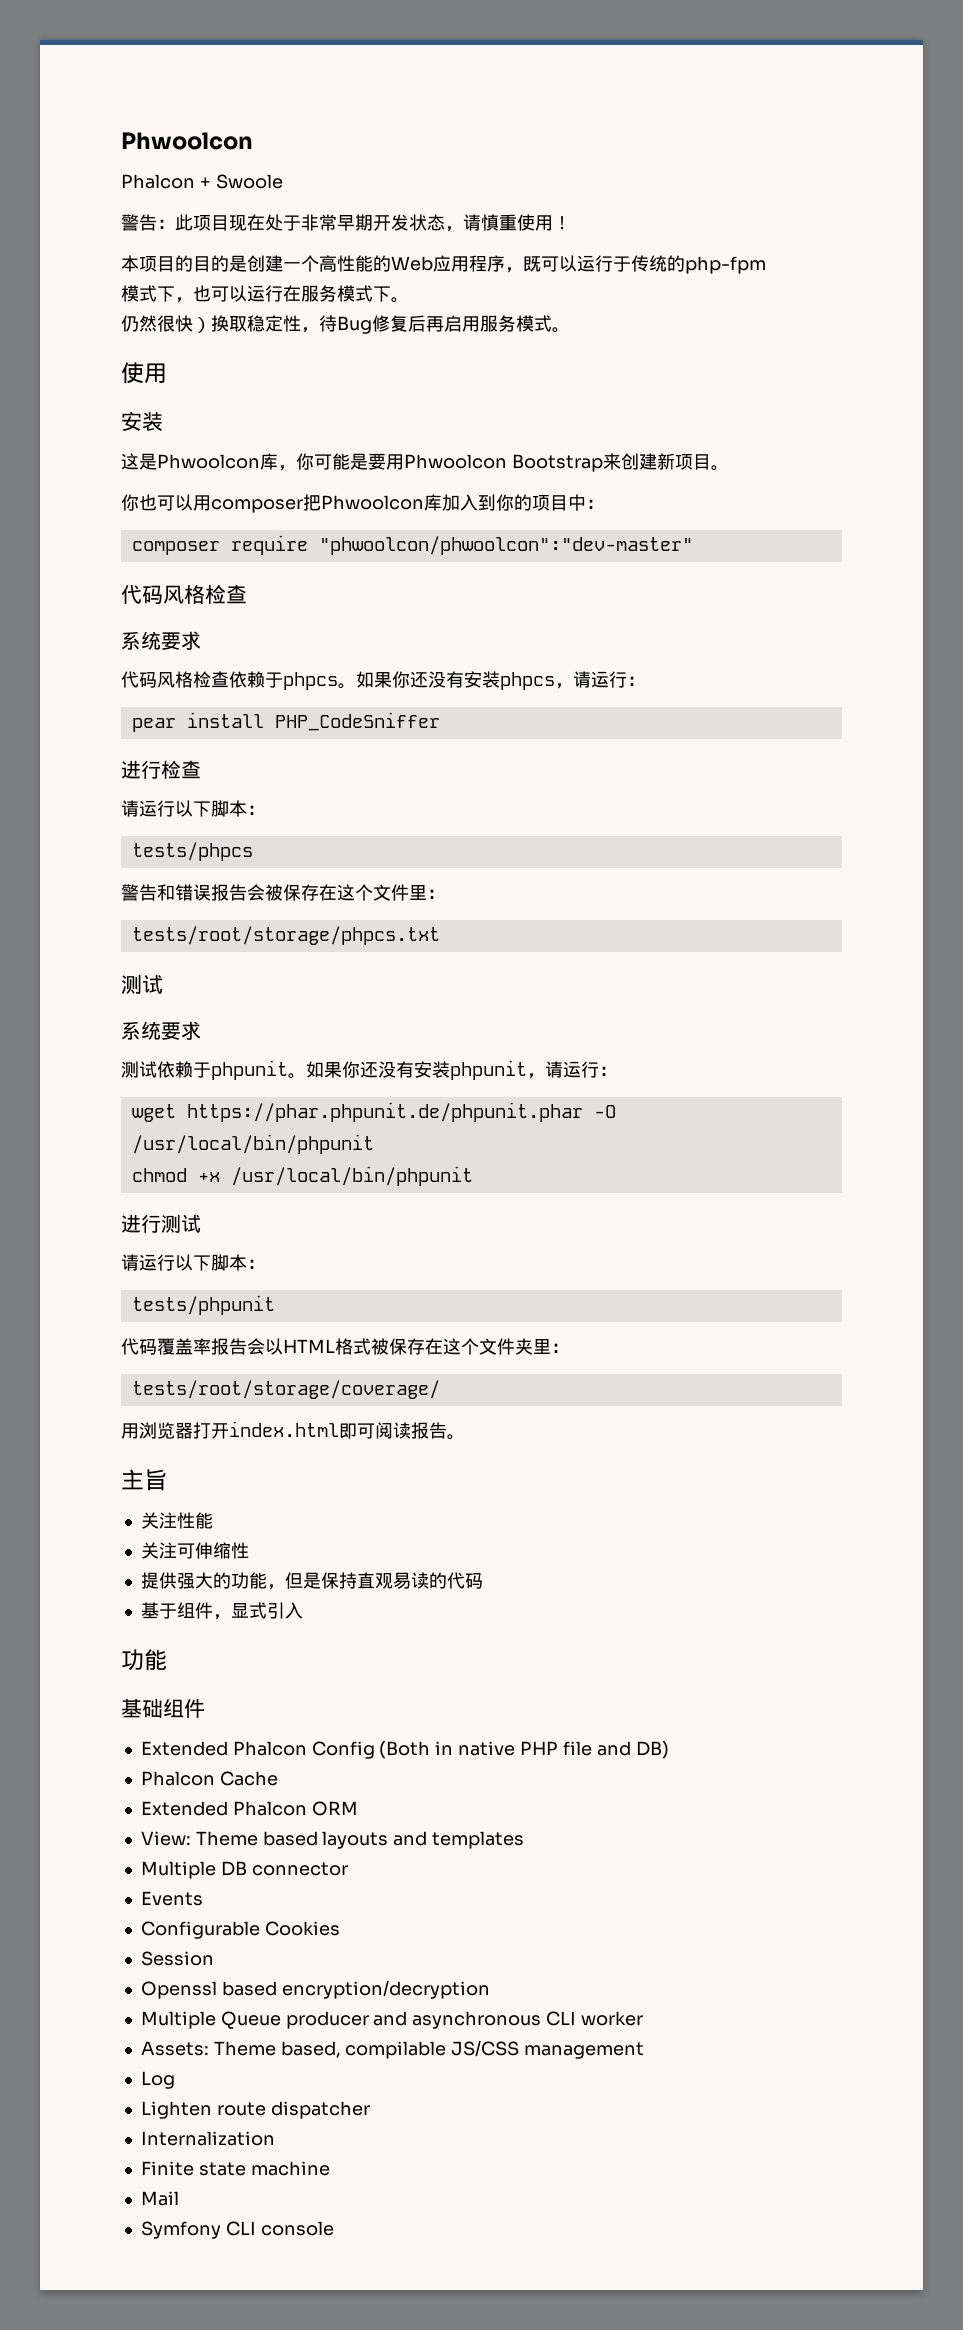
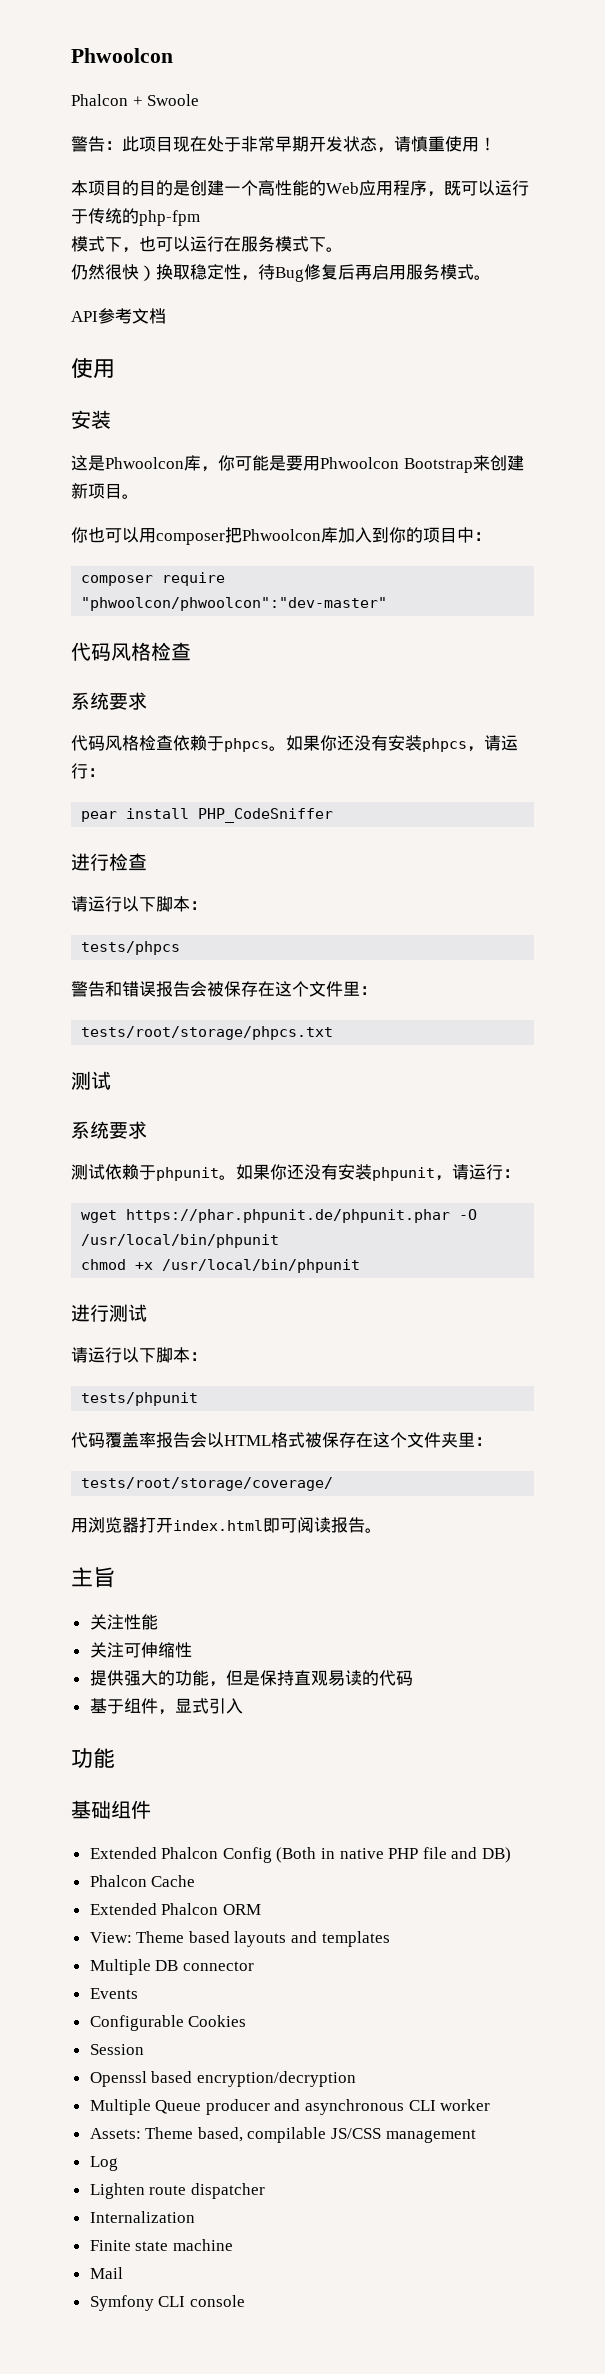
+ API参考文档

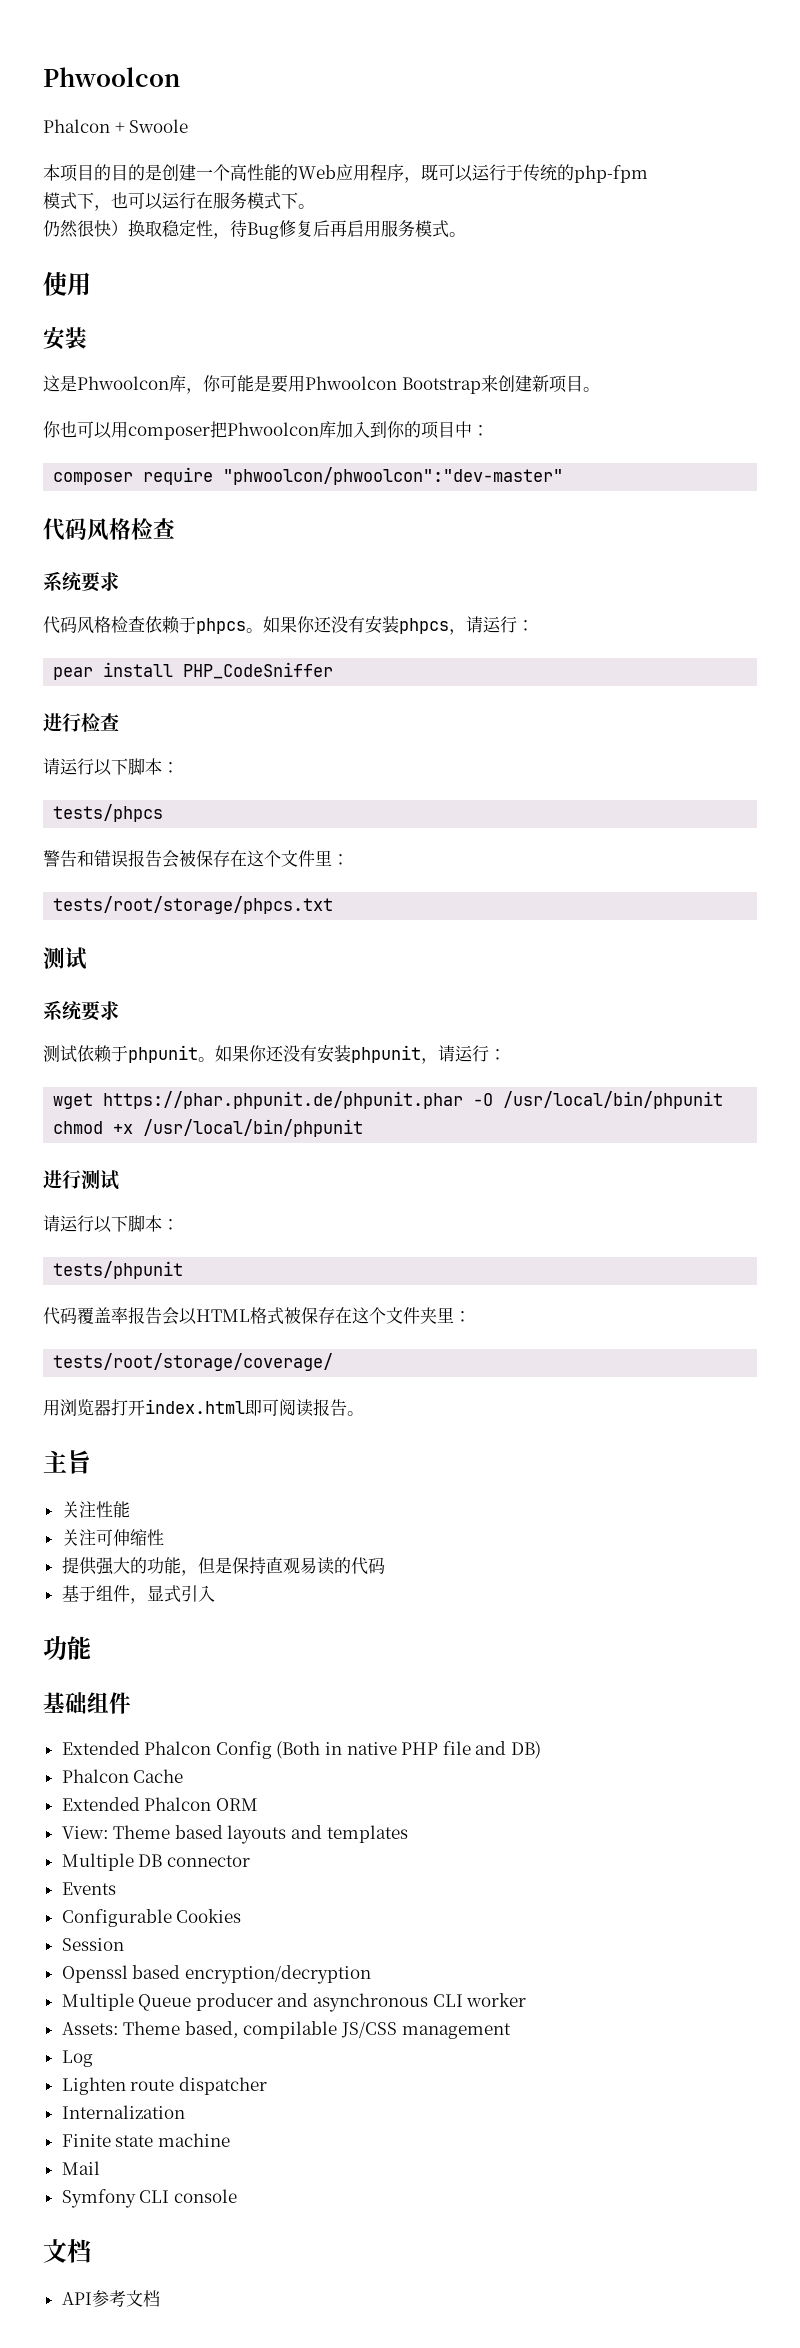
- 警告：此项目现在处于非常早期开发状态，请慎重使用！
- API参考文档
  Symfony CLI console
+ 文档
+ API参考文档

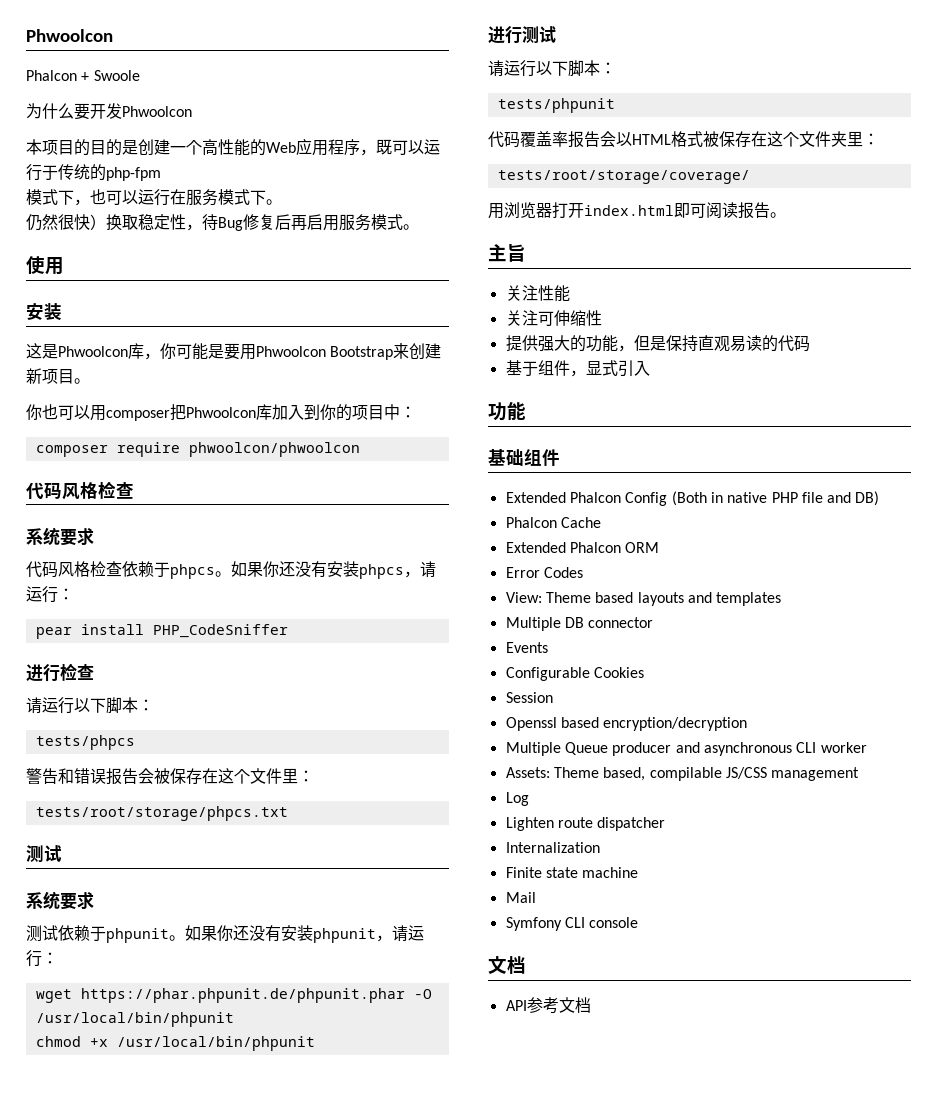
+ 为什么要开发Phwoolcon
- composer require "phwoolcon/phwoolcon":"dev-master"
+ composer require phwoolcon/phwoolcon
+ Error Codes

